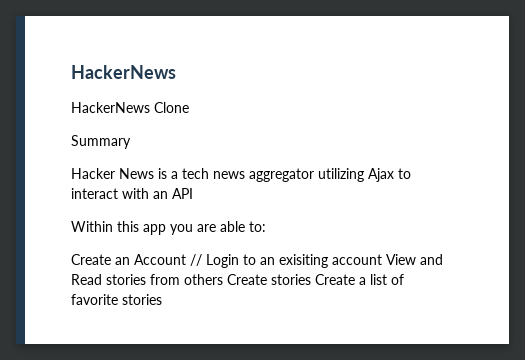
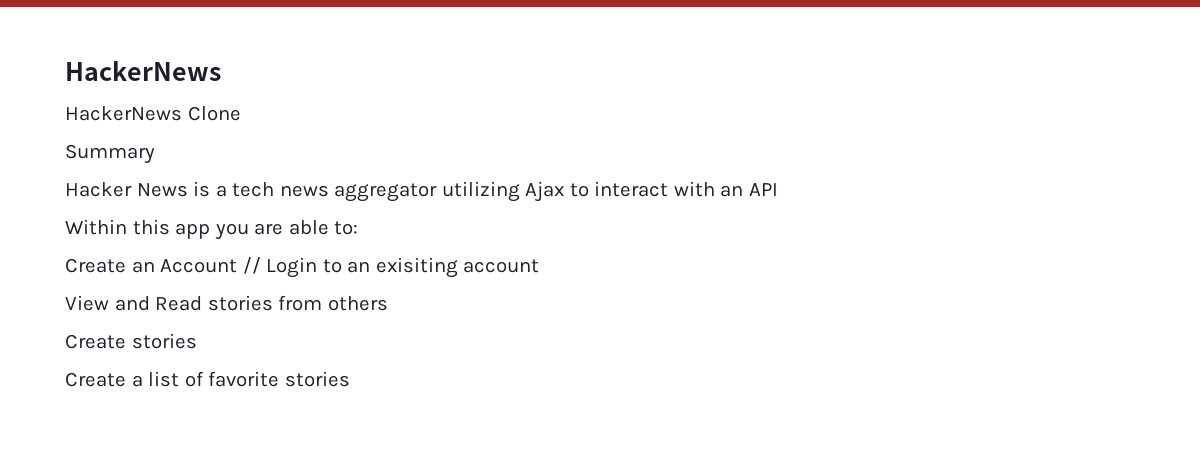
- Create an Account // Login to an exisiting account View and Read stories from others Create stories Create a list of favorite stories
+ Create an Account // Login to an exisiting account
+ View and Read stories from others
+ Create stories
+ Create a list of favorite stories

